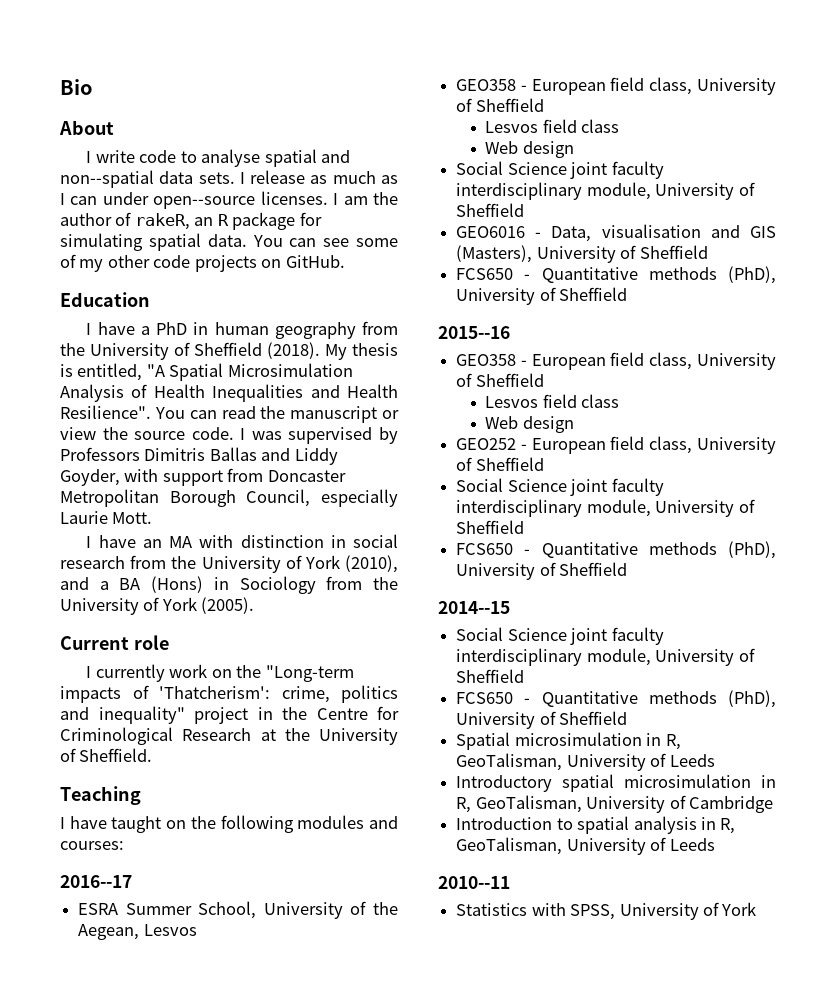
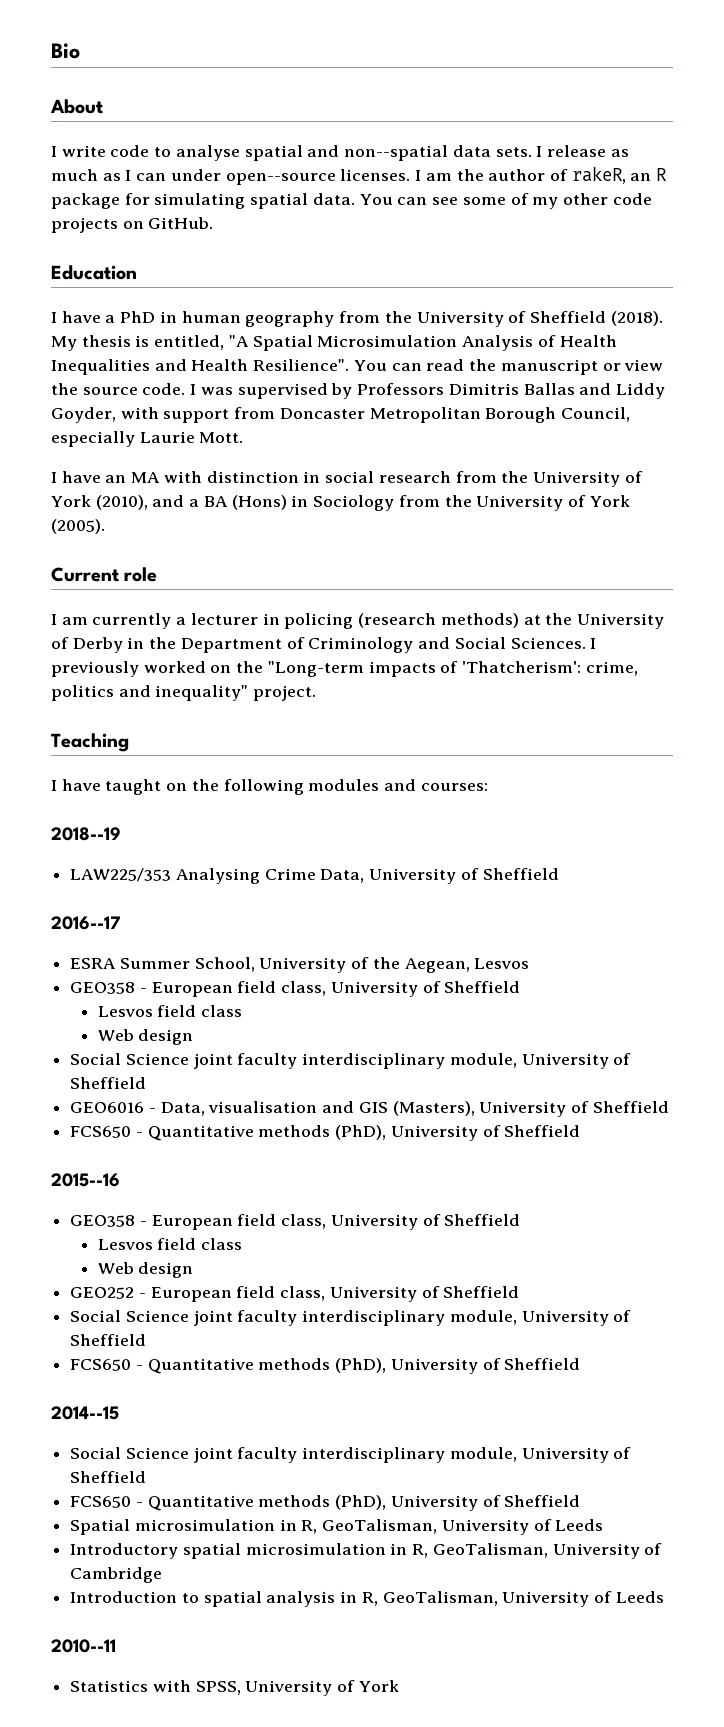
- I currently work on the "Long-term impacts of 'Thatcherism': crime, politics and inequality" project in the Centre for Criminological Research at the University of Sheffield.
+ I am currently a lecturer in policing (research methods) at the University of Derby in the Department of Criminology and Social Sciences. I previously worked on the "Long-term impacts of 'Thatcherism': crime, politics and inequality" project.
+ 2018--19
+ LAW225/353 Analysing Crime Data, University of Sheffield

